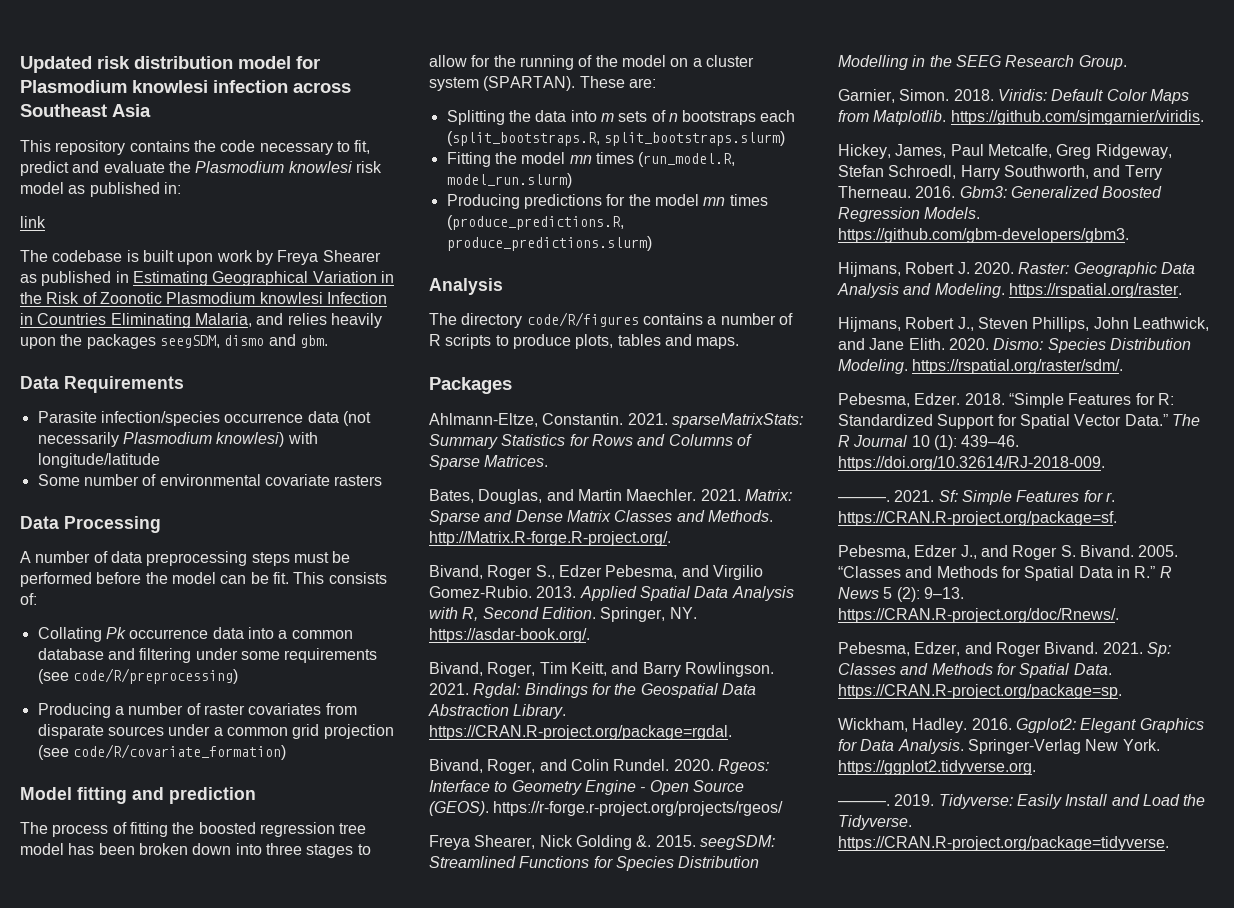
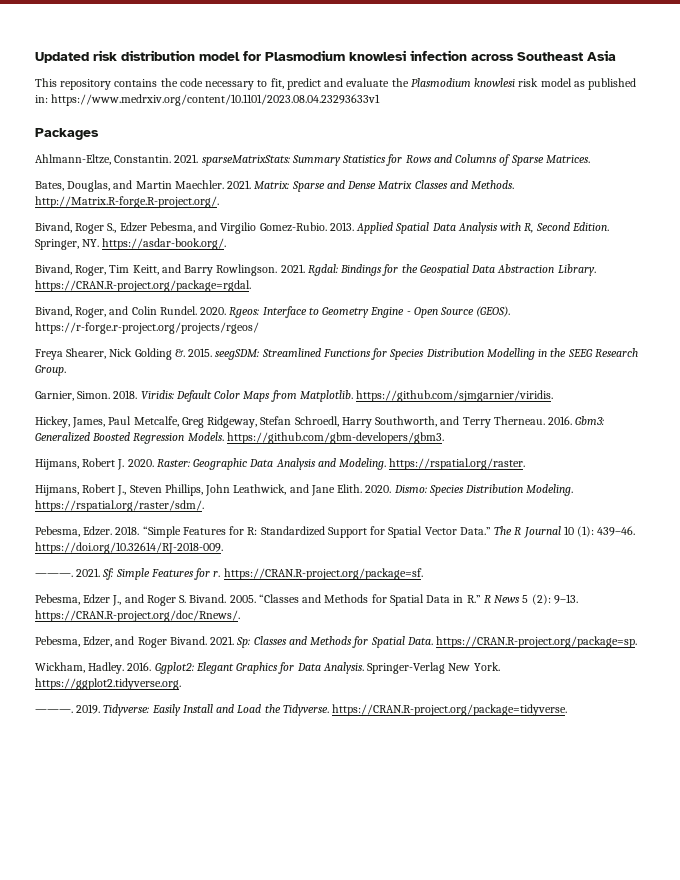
- This repository contains the code necessary to fit, predict and evaluate the Plasmodium knowlesi risk model as published in:
- link
- The codebase is built upon work by Freya Shearer as published in Estimating Geographical Variation in the Risk of Zoonotic Plasmodium knowlesi Infection in Countries Eliminating Malaria, and relies heavily upon the packages seegSDM, dismo and gbm.
- Data Requirements
- Parasite infection/species occurrence data (not necessarily Plasmodium knowlesi) with longitude/latitude
- Some number of environmental covariate rasters
- Data Processing
- A number of data preprocessing steps must be performed before the model can be fit. This consists of:
- Collating Pk occurrence data into a common database and filtering under some requirements (see code/R/preprocessing)
- Producing a number of raster covariates from disparate sources under a common grid projection (see code/R/covariate_formation)
- Model fitting and prediction
- The process of fitting the boosted regression tree model has been broken down into three stages to allow for the running of the model on a cluster system (SPARTAN). These are:
- Splitting the data into m sets of n bootstraps each (split_bootstraps.R, split_bootstraps.slurm)
- Fitting the model mn times (run_model.R, model_run.slurm)
- Producing predictions for the model mn times (produce_predictions.R, produce_predictions.slurm)
- Analysis
- The directory code/R/figures contains a number of R scripts to produce plots, tables and maps.
+ This repository contains the code necessary to fit, predict and evaluate the Plasmodium knowlesi risk model as published in: https://www.medrxiv.org/content/10.1101/2023.08.04.23293633v1

